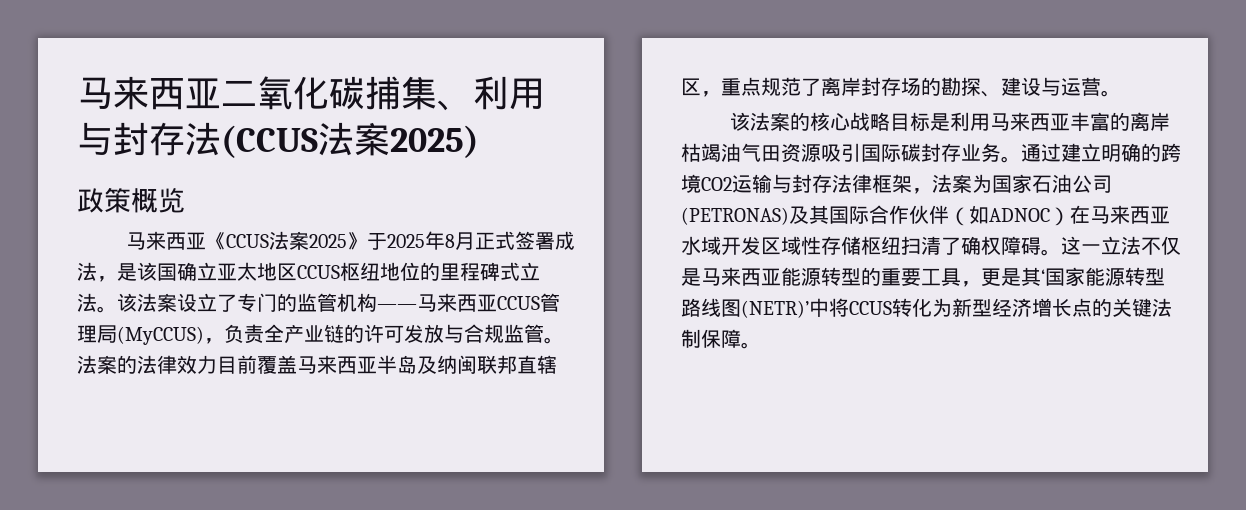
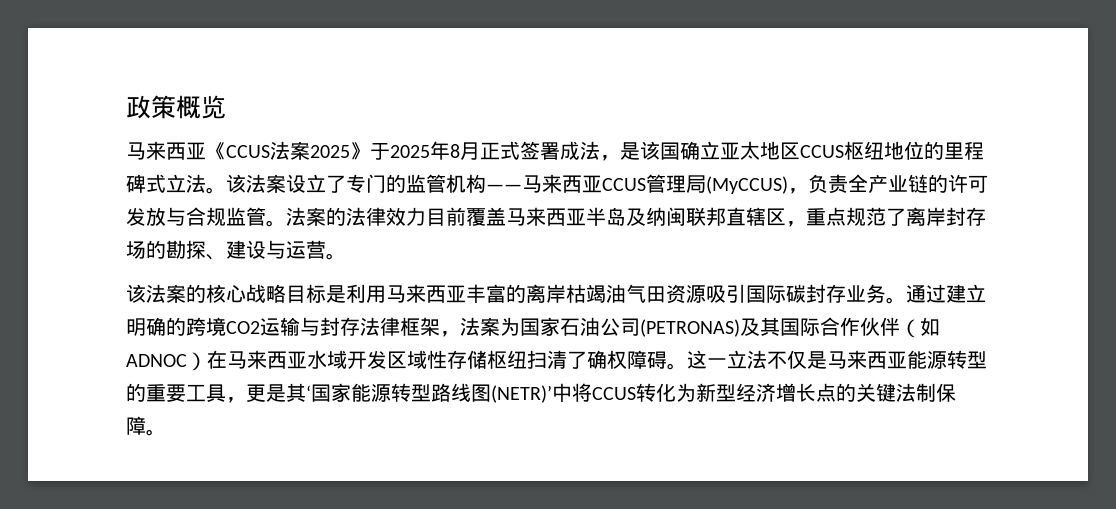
- 马来西亚二氧化碳捕集、利用与封存法(CCUS法案2025)

